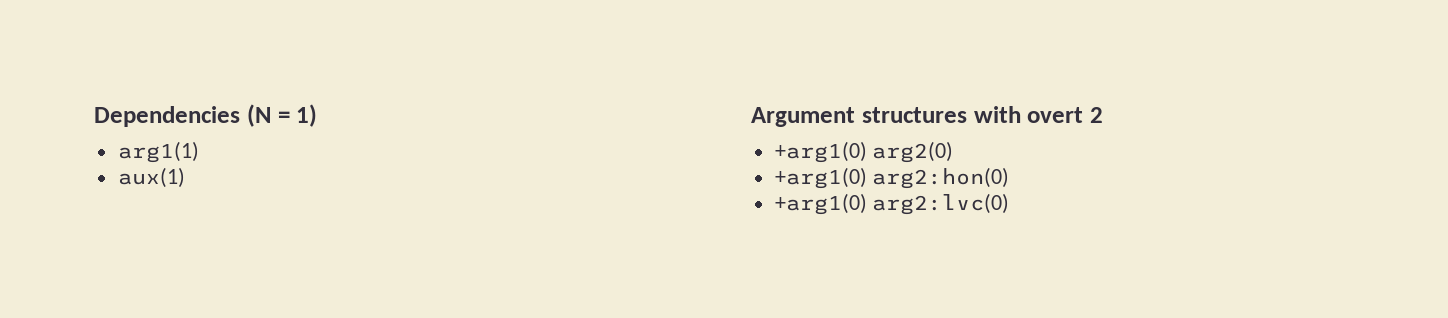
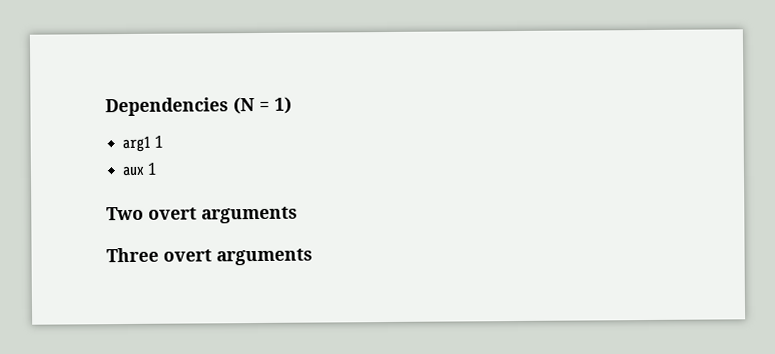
- arg1(1)
- aux(1)
- Argument structures with overt 2
- +arg1(0) arg2(0)
- +arg1(0) arg2:hon(0)
- +arg1(0) arg2:lvc(0)
+ arg1 1
+ aux 1
+ Two overt arguments
+ Three overt arguments

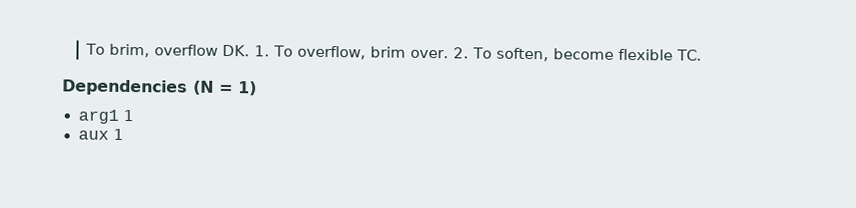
+ To brim, overflow DK. 1. To overflow, brim over. 2. To soften, become flexible TC.
- Two overt arguments
- Three overt arguments

